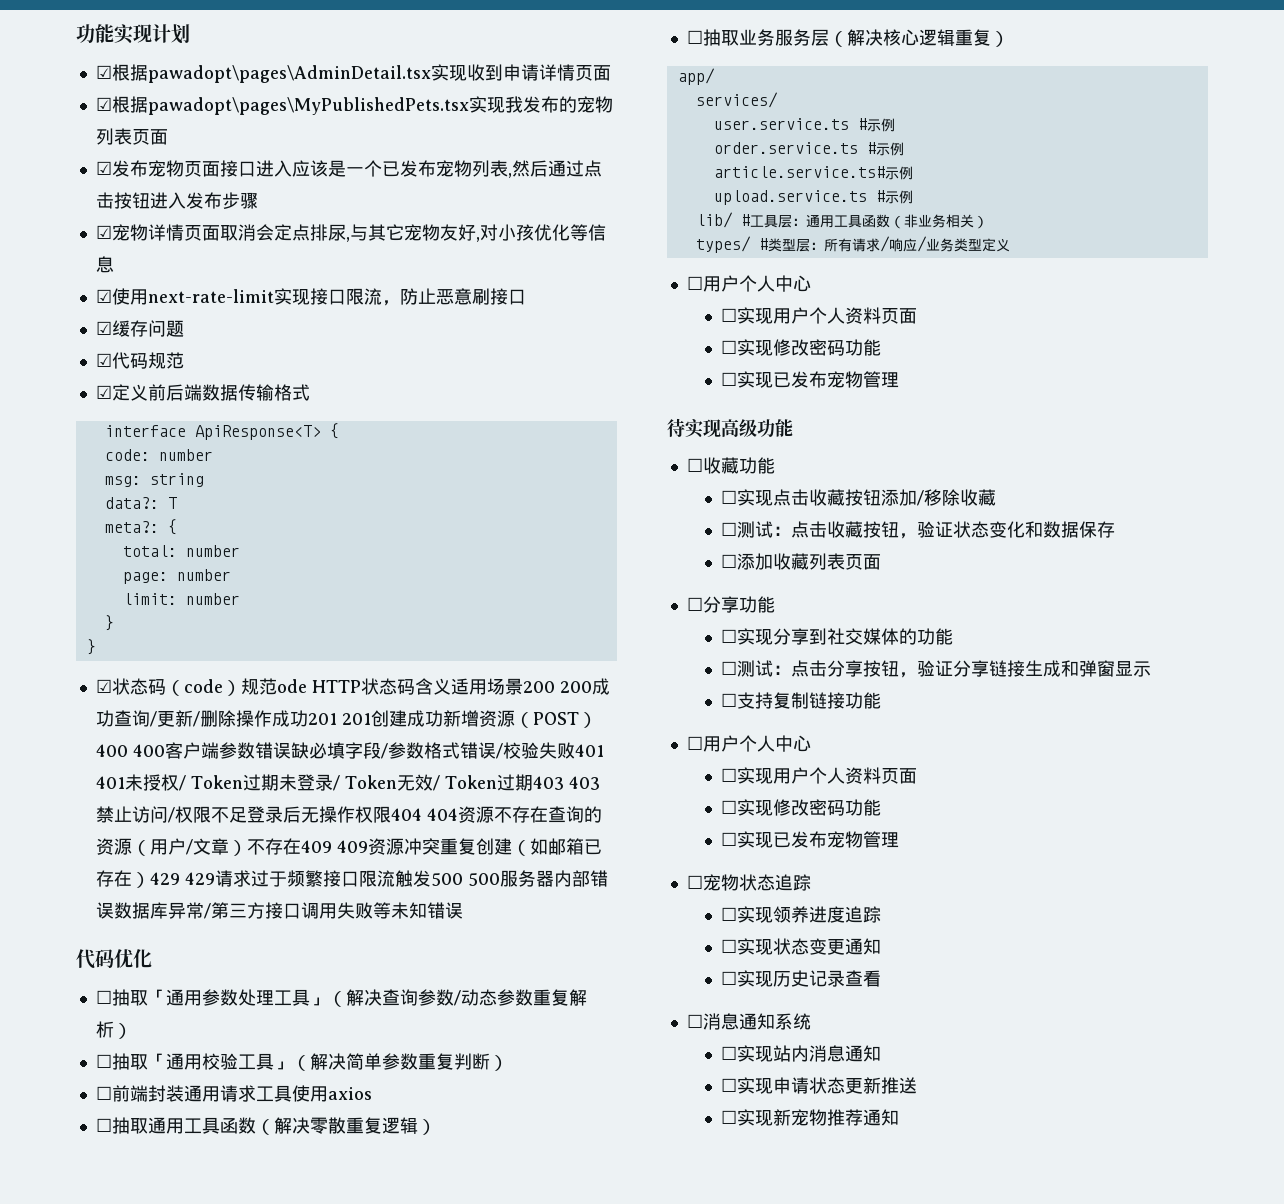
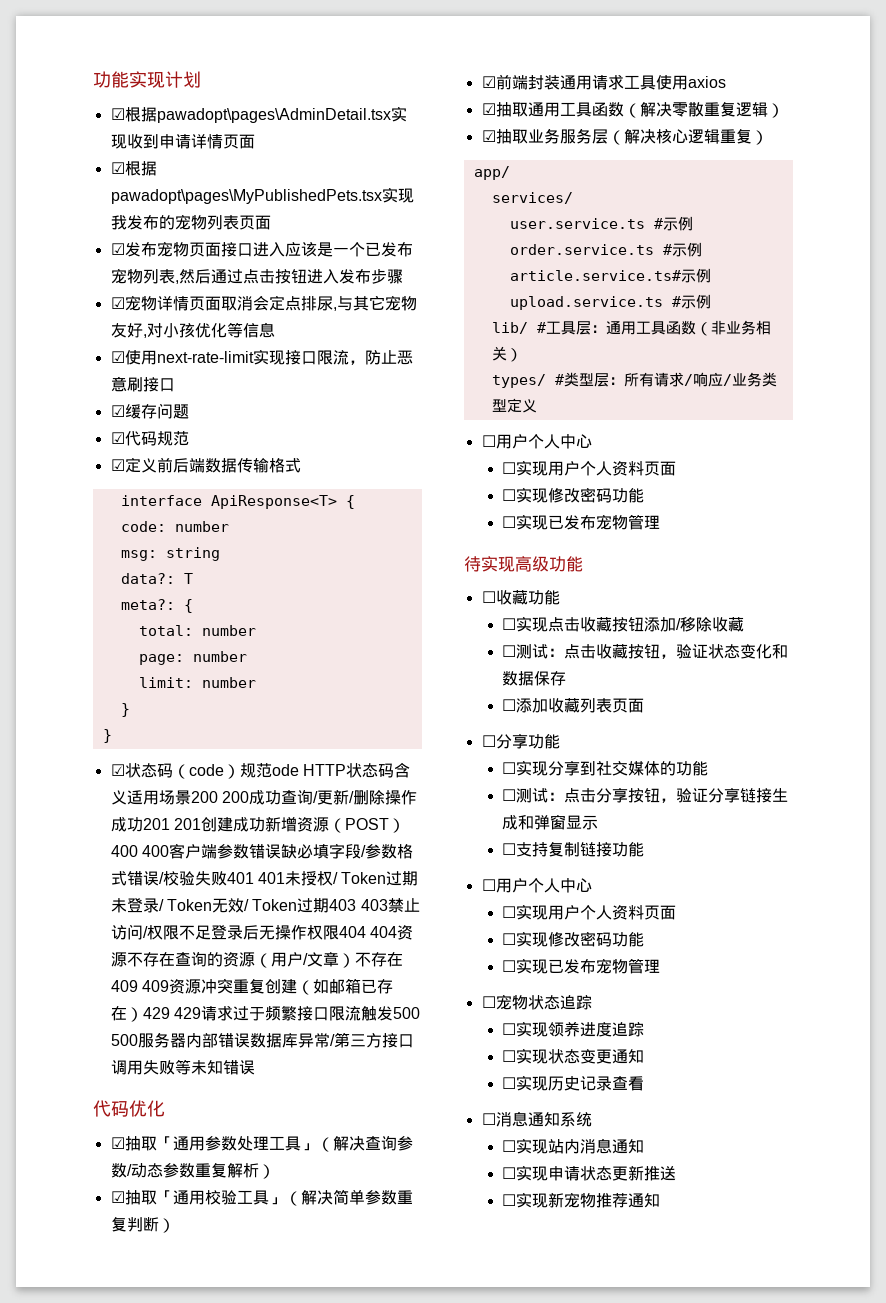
- ☐抽取「通用参数处理工具」（解决查询参数/动态参数重复解析）
+ ☑抽取「通用参数处理工具」（解决查询参数/动态参数重复解析）
- ☐抽取「通用校验工具」（解决简单参数重复判断）
+ ☑抽取「通用校验工具」（解决简单参数重复判断）
- ☐前端封装通用请求工具使用axios
+ ☑前端封装通用请求工具使用axios
- ☐抽取通用工具函数（解决零散重复逻辑）
+ ☑抽取通用工具函数（解决零散重复逻辑）
- ☐抽取业务服务层（解决核心逻辑重复）
+ ☑抽取业务服务层（解决核心逻辑重复）

